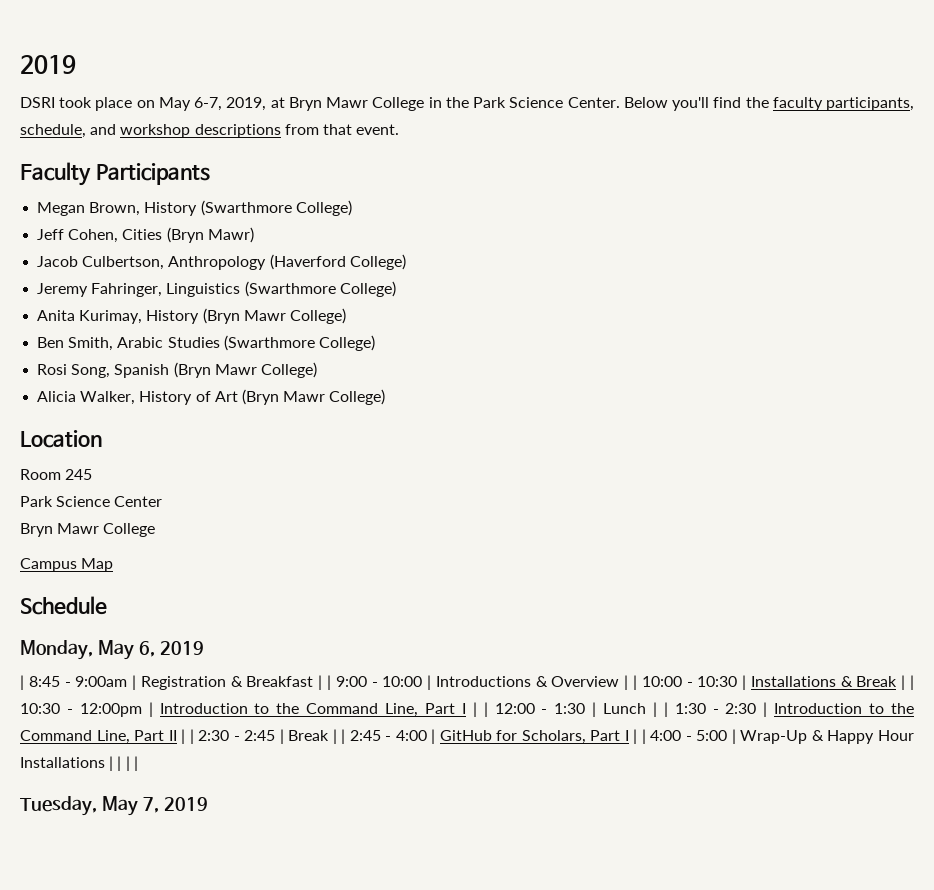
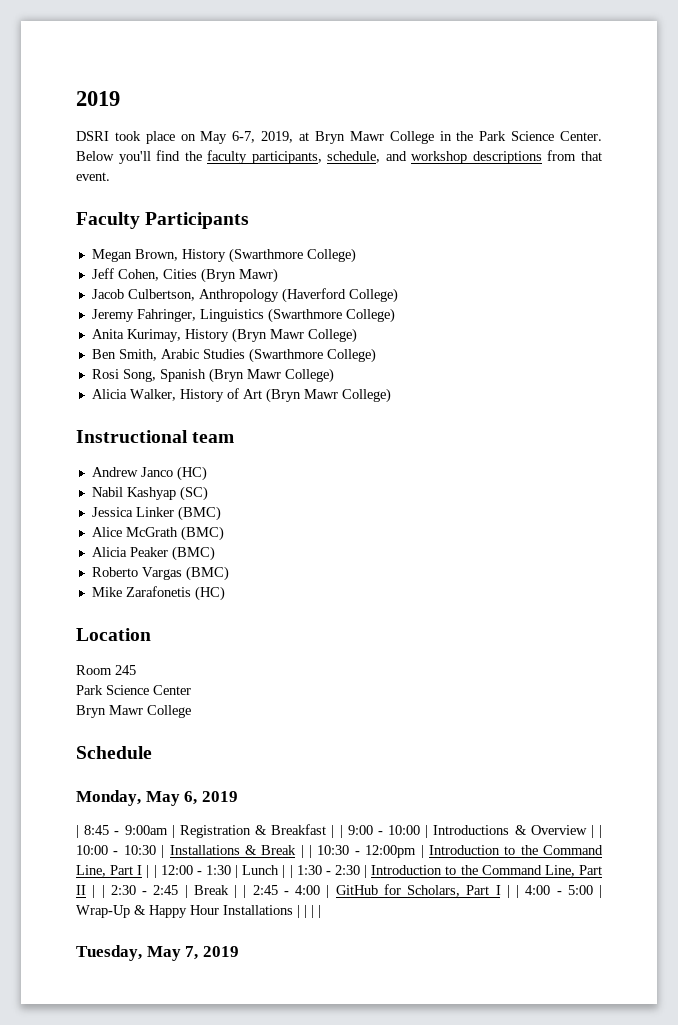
+ Instructional team
+ Andrew Janco (HC)
+ Nabil Kashyap (SC)
+ Jessica Linker (BMC)
+ Alice McGrath (BMC)
+ Alicia Peaker (BMC)
+ Roberto Vargas (BMC)
+ Mike Zarafonetis (HC)
- Campus Map

